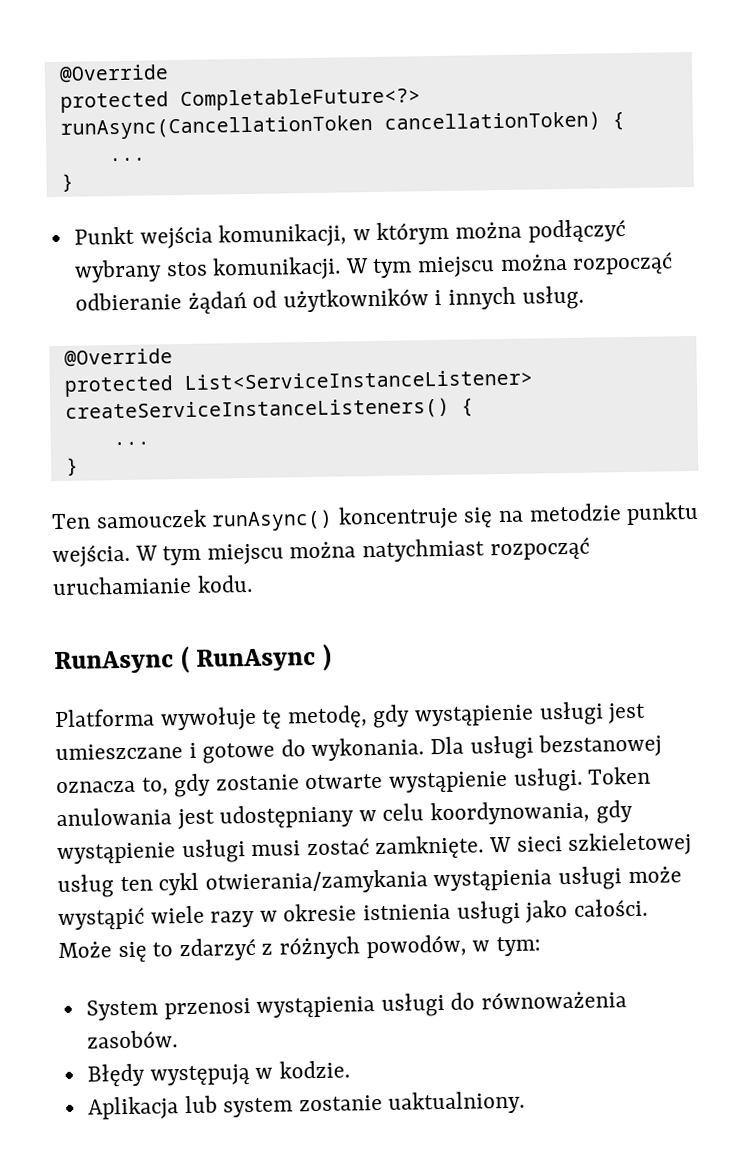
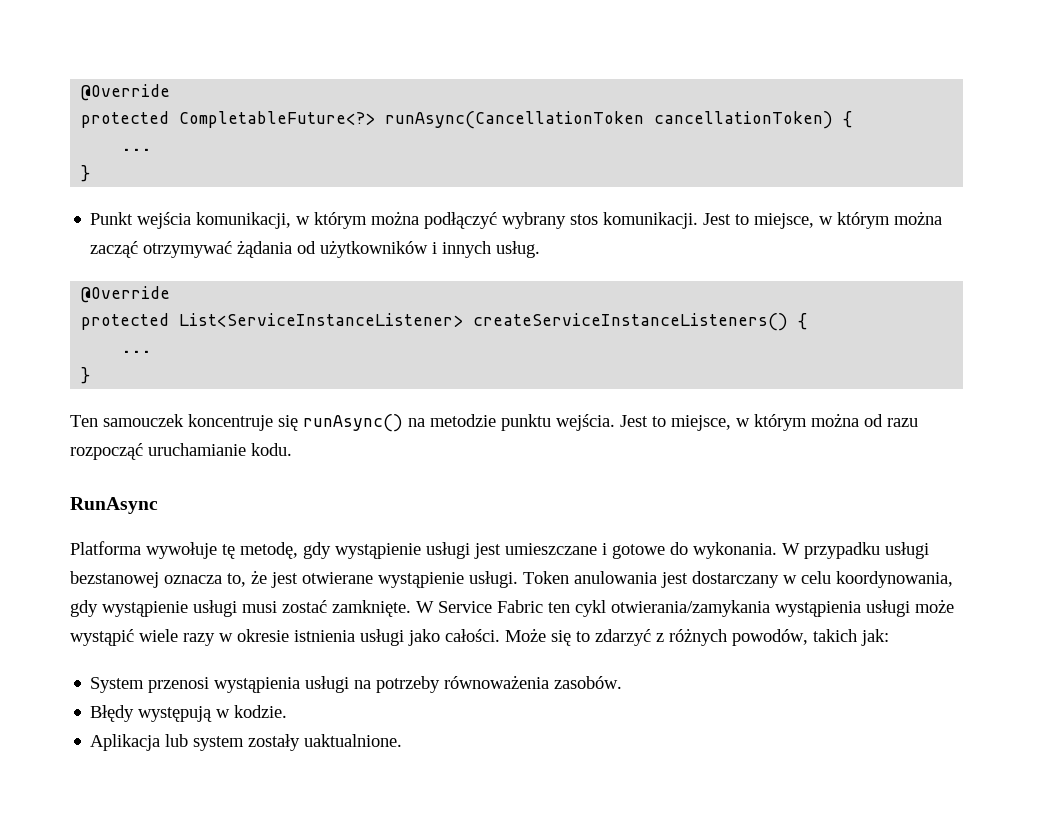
- W tym miejscu można rozpocząć odbieranie żądań od użytkowników i innych usług.
+ Jest to miejsce, w którym można zacząć otrzymywać żądania od użytkowników i innych usług.
- Ten samouczek runAsync() koncentruje się na metodzie punktu wejścia.
+ Ten samouczek koncentruje się runAsync() na metodzie punktu wejścia.
- W tym miejscu można natychmiast rozpocząć uruchamianie kodu.
+ Jest to miejsce, w którym można od razu rozpocząć uruchamianie kodu.
- RunAsync ( RunAsync )
+ RunAsync
- Dla usługi bezstanowej oznacza to, gdy zostanie otwarte wystąpienie usługi.
+ W przypadku usługi bezstanowej oznacza to, że jest otwierane wystąpienie usługi.
- Token anulowania jest udostępniany w celu koordynowania, gdy wystąpienie usługi musi zostać zamknięte.
+ Token anulowania jest dostarczany w celu koordynowania, gdy wystąpienie usługi musi zostać zamknięte.
- W sieci szkieletowej usług ten cykl otwierania/zamykania wystąpienia usługi może wystąpić wiele razy w okresie istnienia usługi jako całości.
+ W Service Fabric ten cykl otwierania/zamykania wystąpienia usługi może wystąpić wiele razy w okresie istnienia usługi jako całości.
- Może się to zdarzyć z różnych powodów, w tym:
+ Może się to zdarzyć z różnych powodów, takich jak:
- System przenosi wystąpienia usługi do równoważenia zasobów.
+ System przenosi wystąpienia usługi na potrzeby równoważenia zasobów.
- Aplikacja lub system zostanie uaktualniony.
+ Aplikacja lub system zostały uaktualnione.

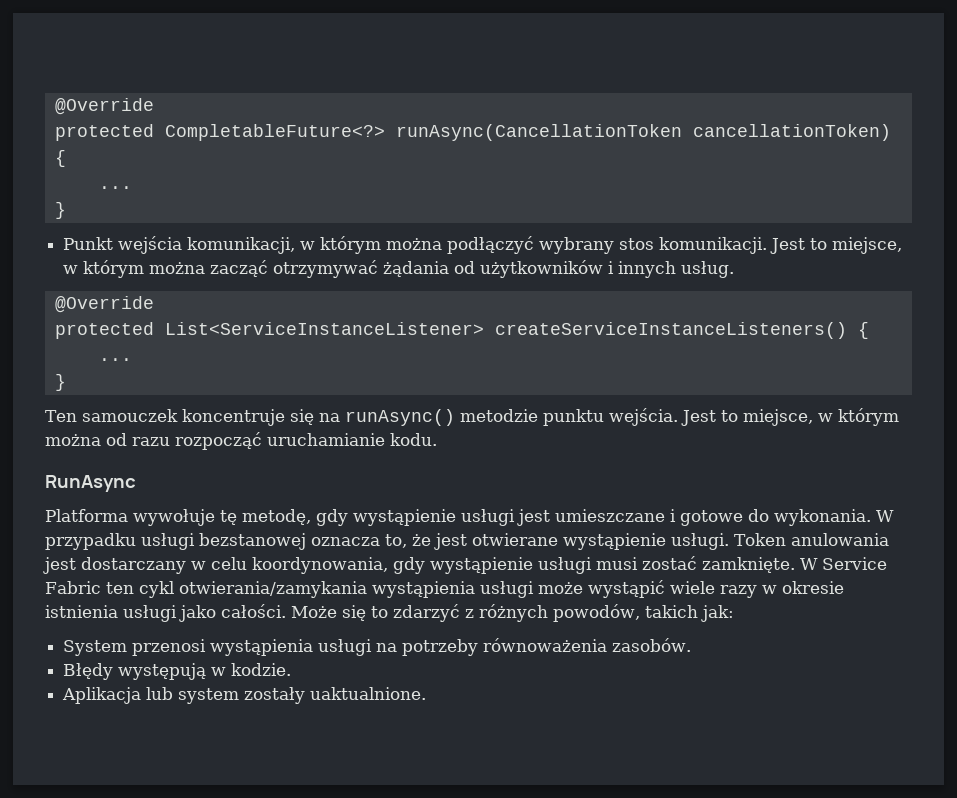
- Ten samouczek koncentruje się runAsync() na metodzie punktu wejścia.
+ Ten samouczek koncentruje się na runAsync() metodzie punktu wejścia.

